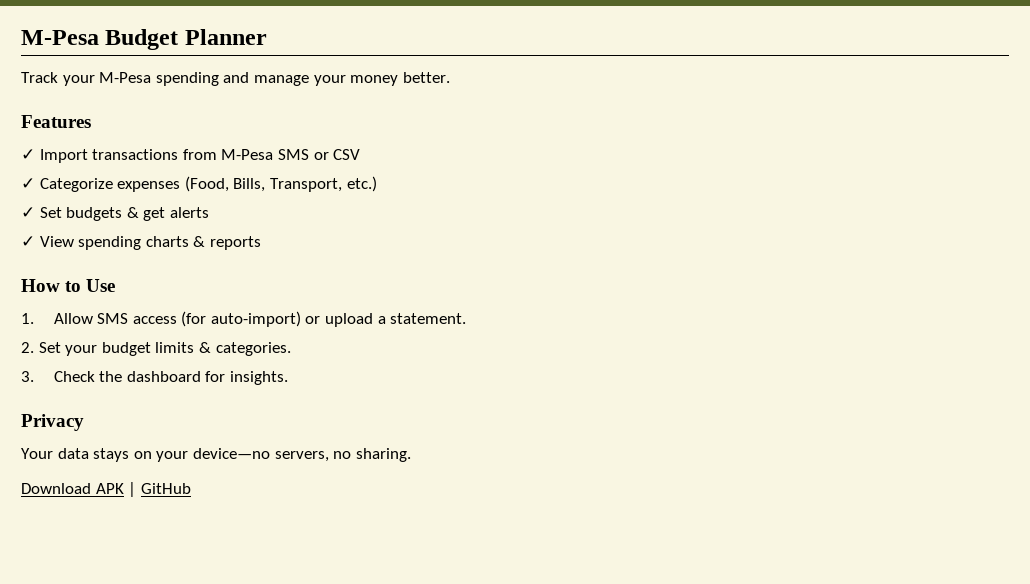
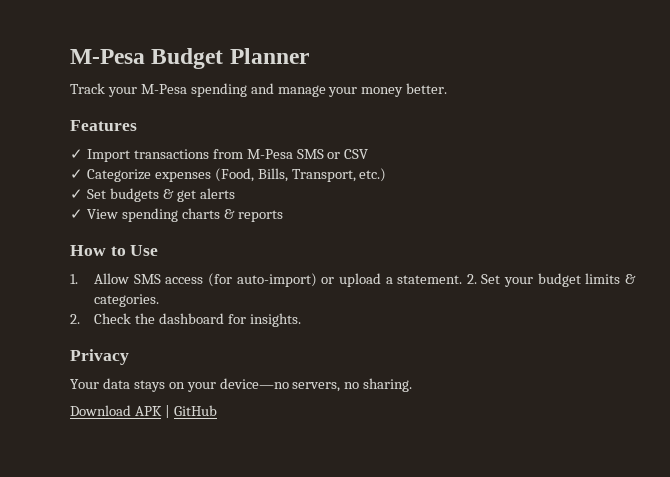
- 1. Allow SMS access (for auto-import) or upload a statement.
- 2. Set your budget limits & categories.
+ 1. Allow SMS access (for auto-import) or upload a statement. 2. Set your budget limits & categories.
- 3. Check the dashboard for insights.
+ 2. Check the dashboard for insights.

